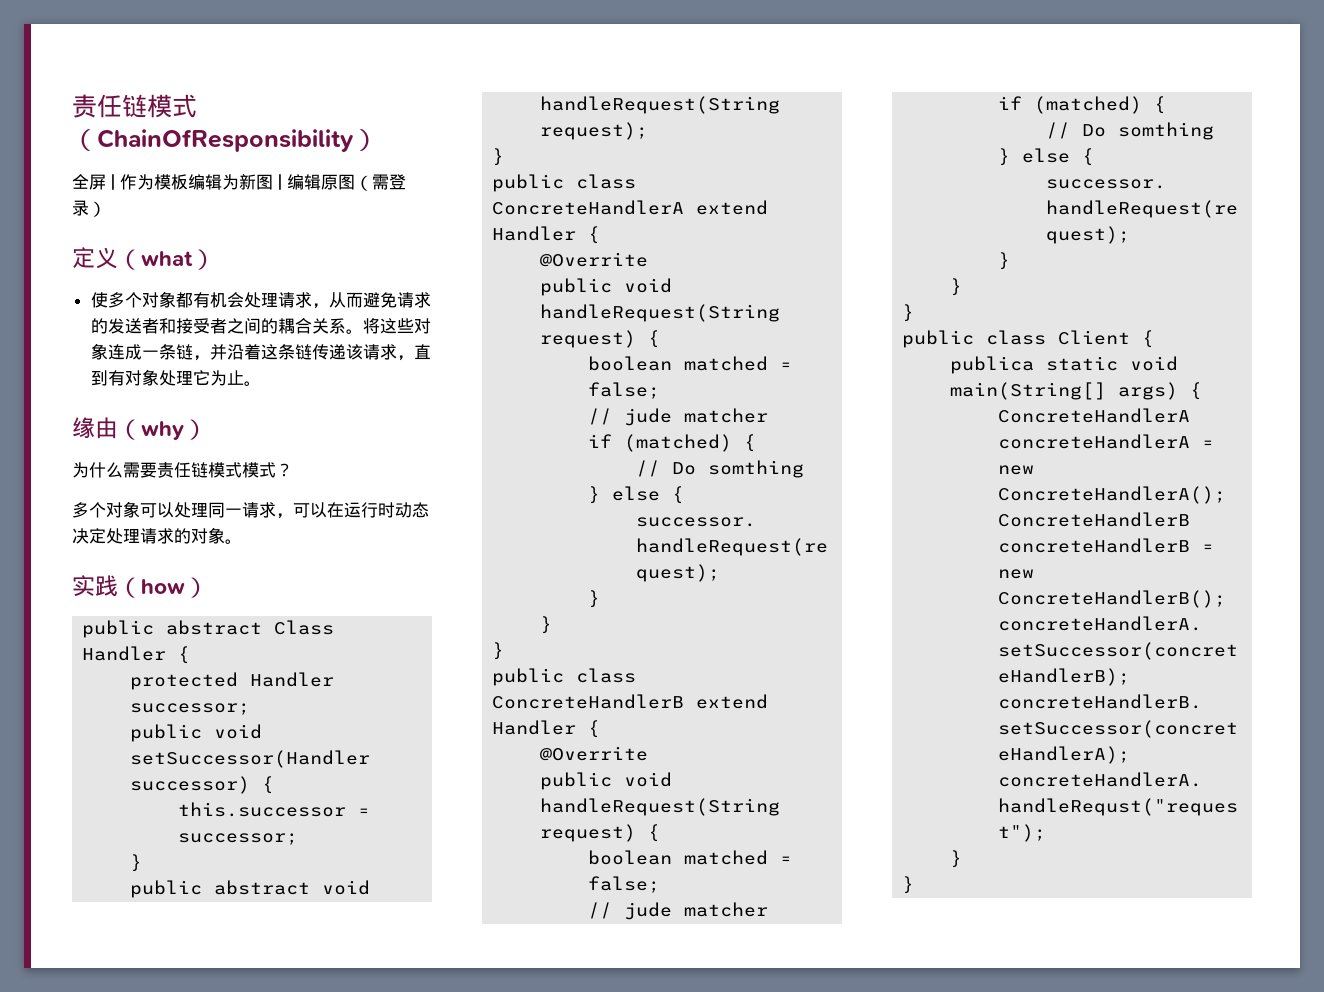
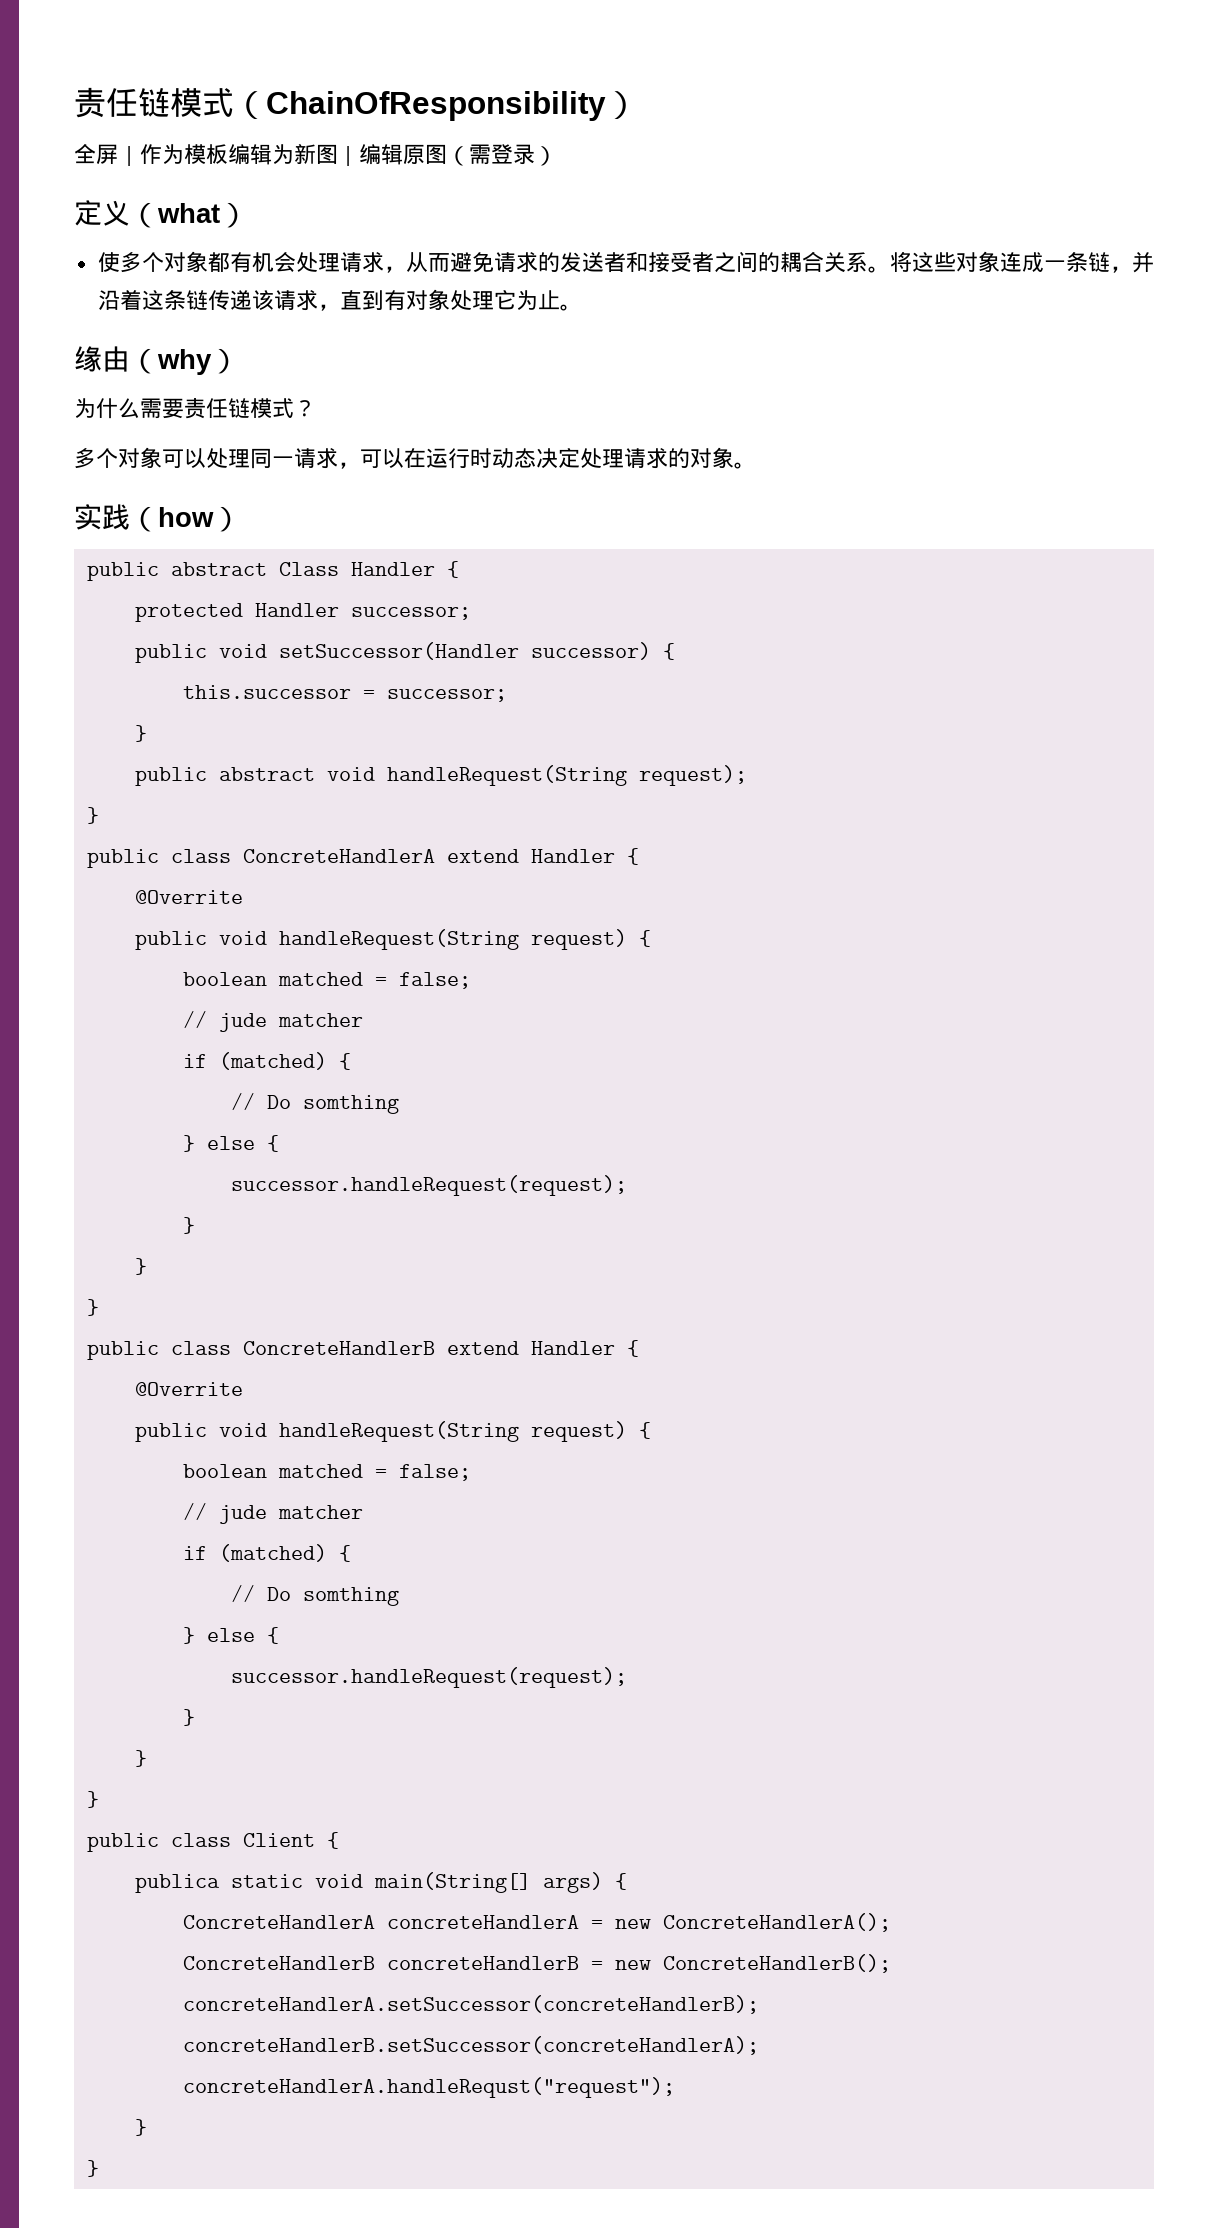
- 为什么需要责任链模式模式？
+ 为什么需要责任链模式？

